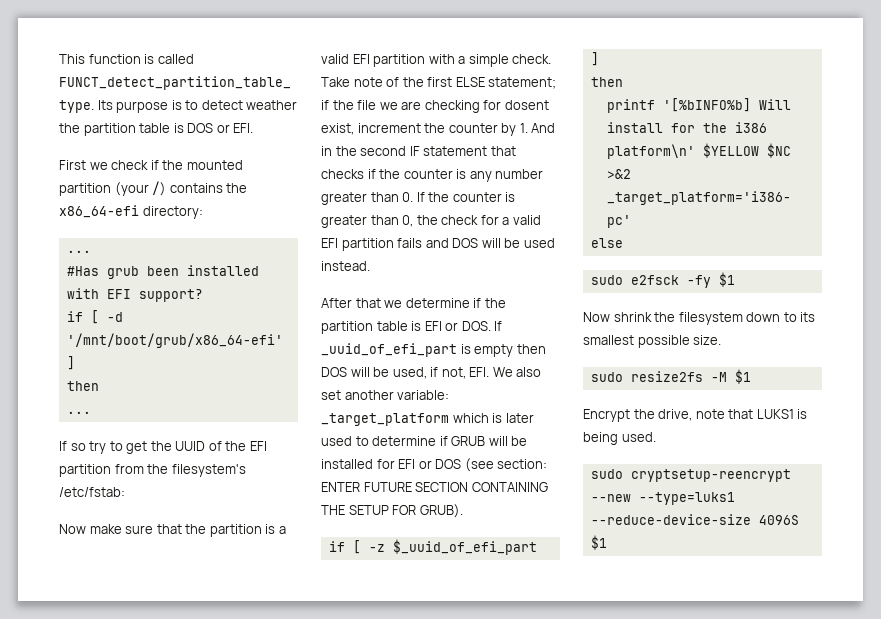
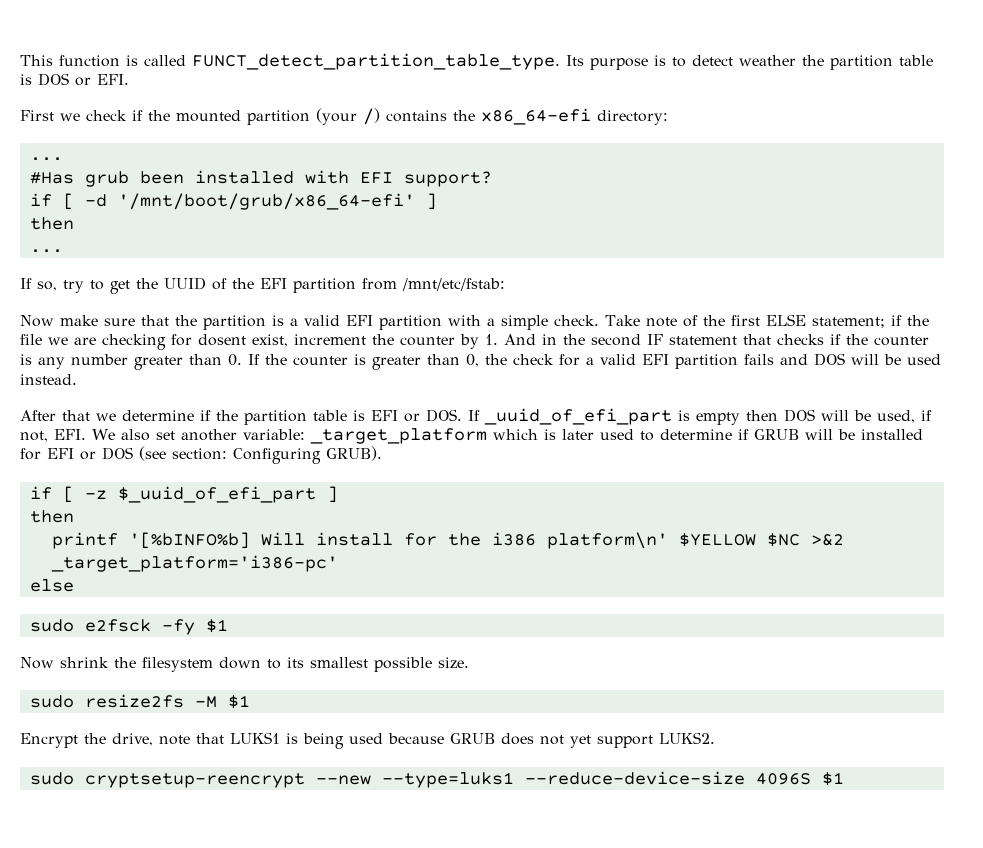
- If so try to get the UUID of the EFI partition from the filesystem's /etc/fstab:
+ If so, try to get the UUID of the EFI partition from /mnt/etc/fstab:
- After that we determine if the partition table is EFI or DOS. If _uuid_of_efi_part is empty then DOS will be used, if not, EFI. We also set another variable: _target_platform which is later used to determine if GRUB will be installed for EFI or DOS (see section: ENTER FUTURE SECTION CONTAINING THE SETUP FOR GRUB).
+ After that we determine if the partition table is EFI or DOS. If _uuid_of_efi_part is empty then DOS will be used, if not, EFI. We also set another variable: _target_platform which is later used to determine if GRUB will be installed for EFI or DOS (see section: Configuring GRUB).
- Encrypt the drive, note that LUKS1 is being used.
+ Encrypt the drive, note that LUKS1 is being used because GRUB does not yet support LUKS2.

